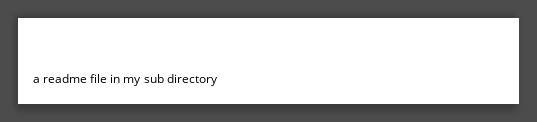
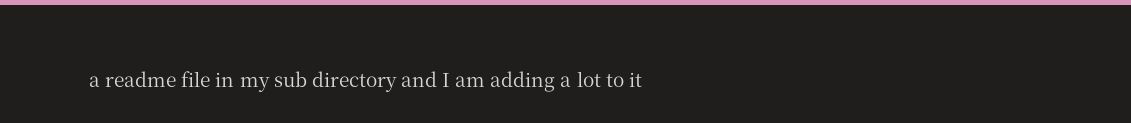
- a readme file in my sub directory
+ a readme file in my sub directory and I am adding a lot to it

